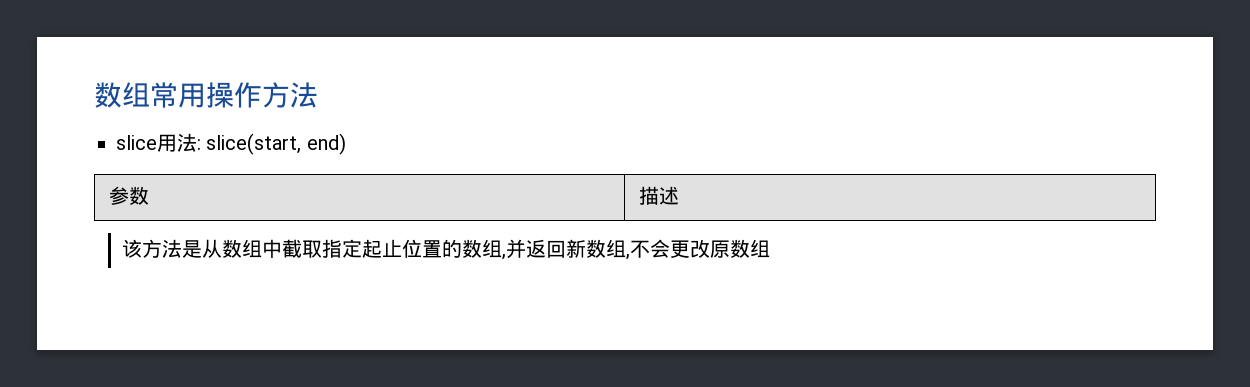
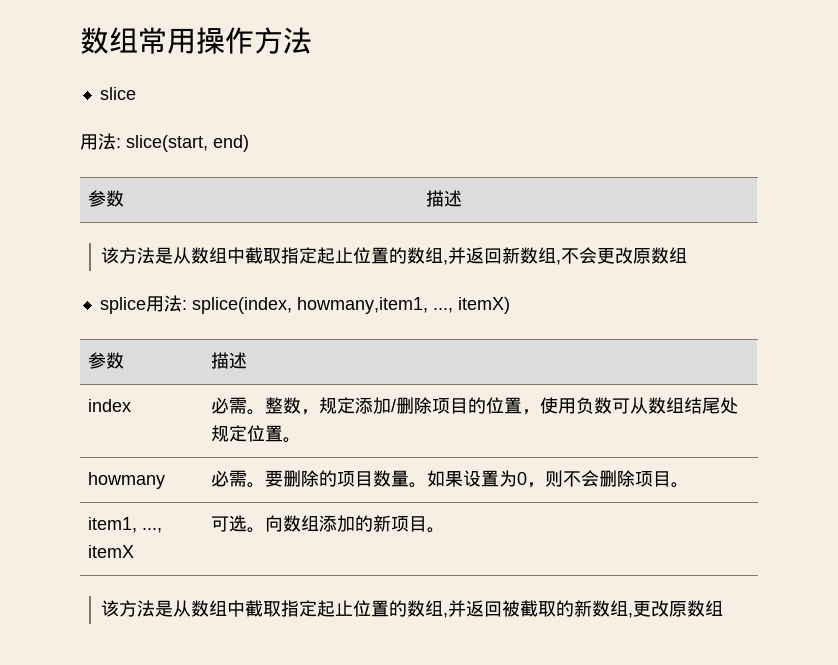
- slice用法: slice(start, end)
+ slice
+ 用法: slice(start, end)
+ splice用法: splice(index, howmany,item1, ..., itemX)
+ 参数 | 描述
+ index | 必需。整数，规定添加/删除项目的位置，使用负数可从数组结尾处规定位置。
+ howmany | 必需。要删除的项目数量。如果设置为0，则不会删除项目。
+ item1, ..., itemX | 可选。向数组添加的新项目。
+ 该方法是从数组中截取指定起止位置的数组,并返回被截取的新数组,更改原数组

